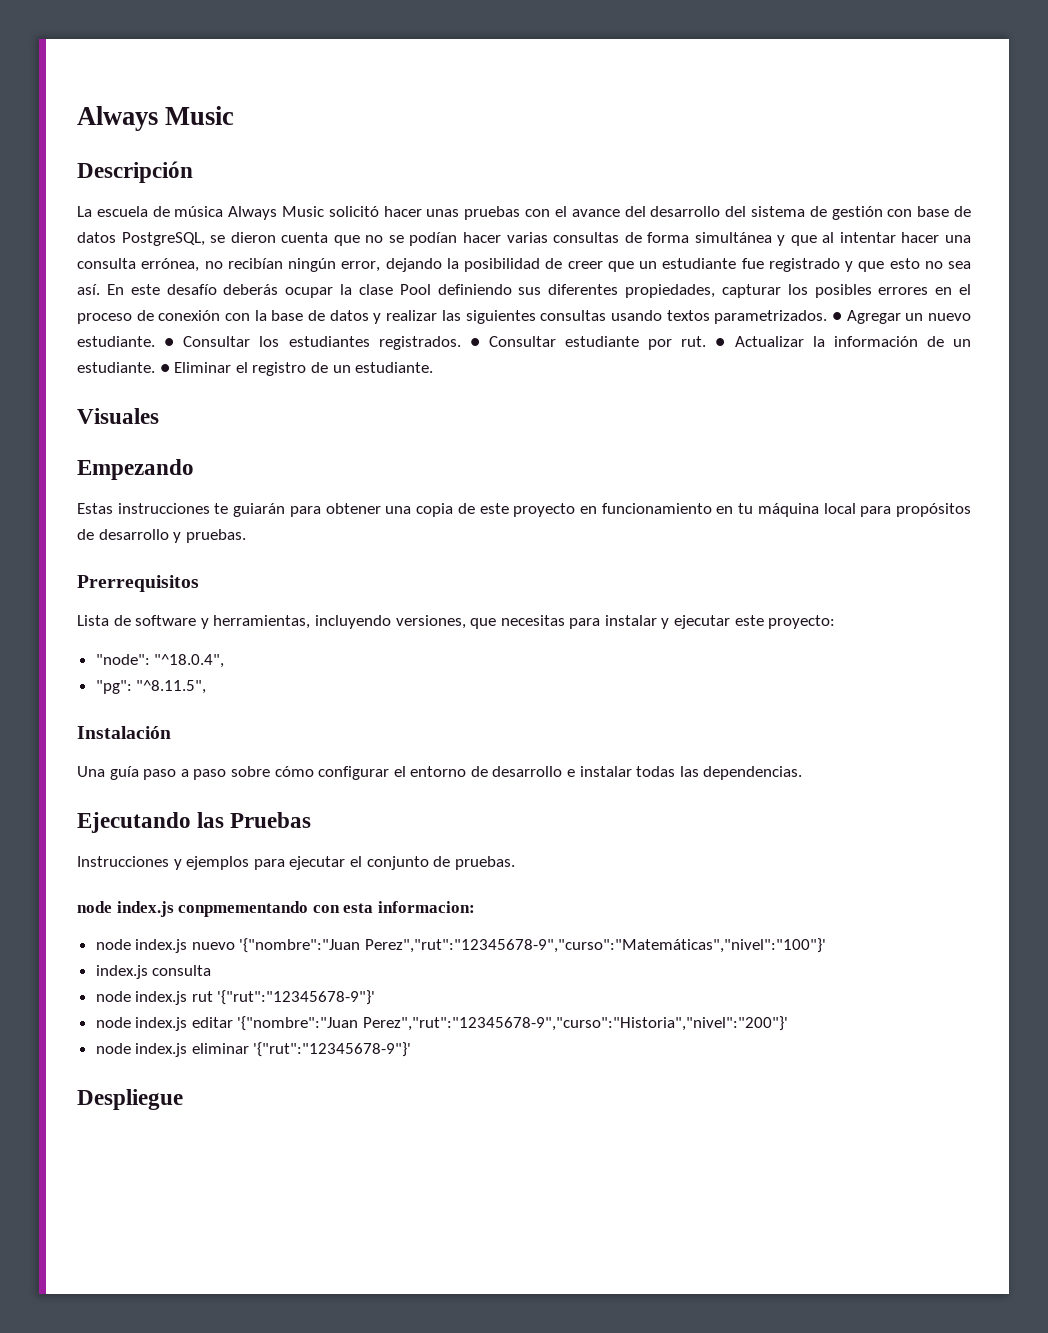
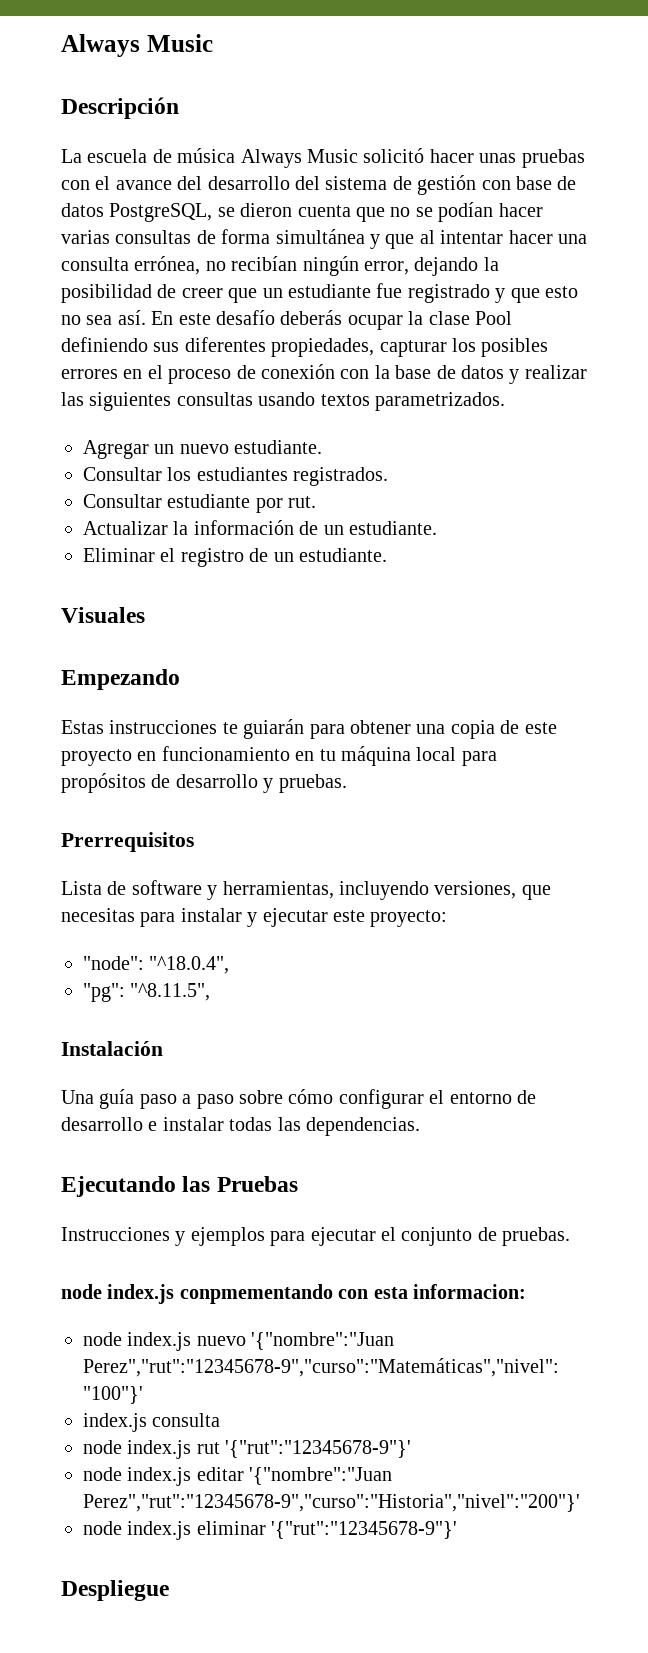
- En este desafío deberás ocupar la clase Pool definiendo sus diferentes propiedades, capturar los posibles errores en el proceso de conexión con la base de datos y realizar las siguientes consultas usando textos parametrizados. ● Agregar un nuevo estudiante. ● Consultar los estudiantes registrados. ● Consultar estudiante por rut. ● Actualizar la información de un estudiante. ● Eliminar el registro de un estudiante.
+ En este desafío deberás ocupar la clase Pool definiendo sus diferentes propiedades, capturar los posibles errores en el proceso de conexión con la base de datos y realizar las siguientes consultas usando textos parametrizados.
+ Agregar un nuevo estudiante.
+ Consultar los estudiantes registrados.
+ Consultar estudiante por rut.
+ Actualizar la información de un estudiante.
+ Eliminar el registro de un estudiante.

